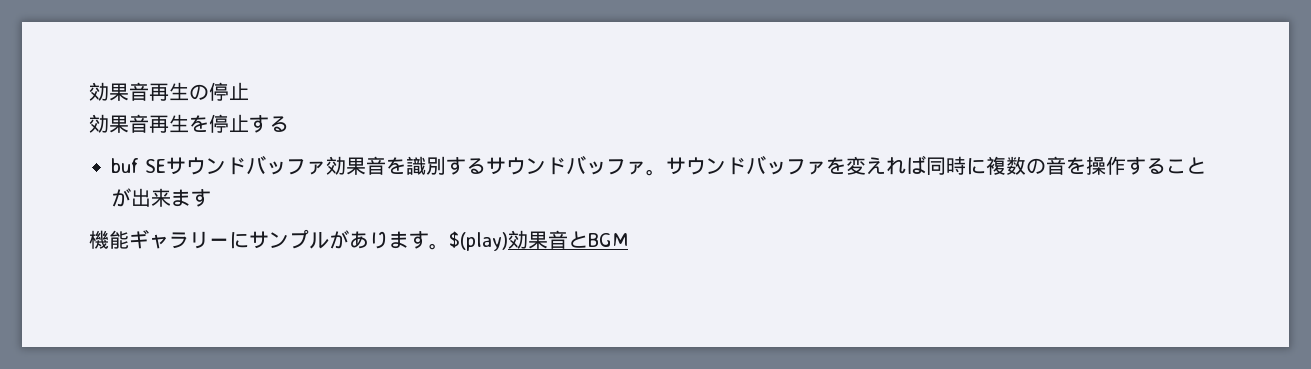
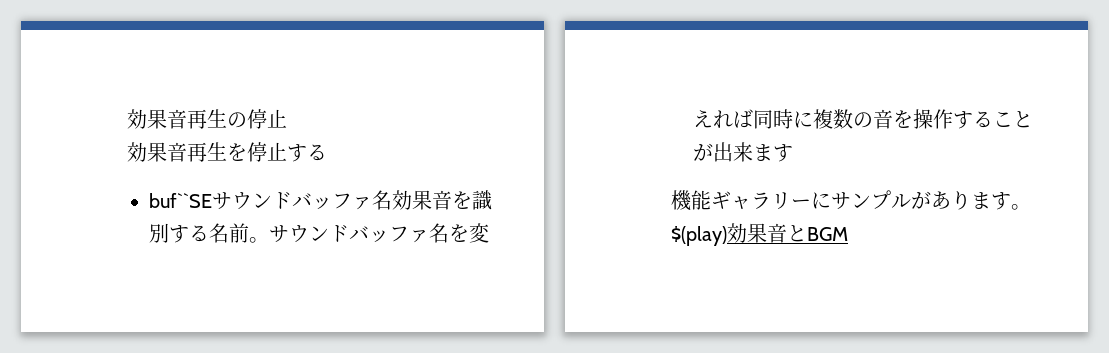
- buf SEサウンドバッファ効果音を識別するサウンドバッファ。
+ buf``SEサウンドバッファ名効果音を識別する名前。
- サウンドバッファを変えれば同時に複数の音を操作することが出来ます
+ サウンドバッファ名を変えれば同時に複数の音を操作することが出来ます

